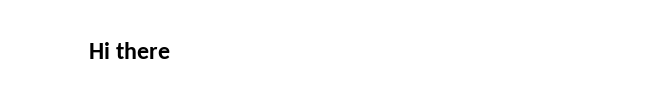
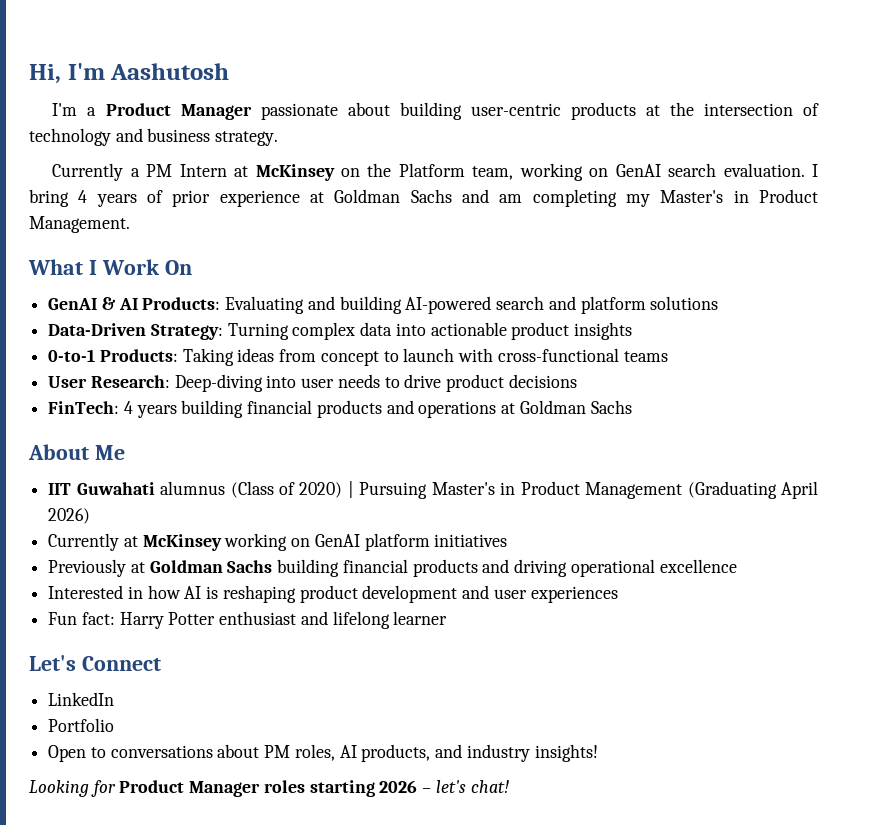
- Hi there
+ Hi, I'm Aashutosh
+ I'm a Product Manager passionate about building user-centric products at the intersection of technology and business strategy.
+ Currently a PM Intern at McKinsey on the Platform team, working on GenAI search evaluation. I bring 4 years of prior experience at Goldman Sachs and am completing my Master's in Product Management.
+ What I Work On
+ GenAI & AI Products: Evaluating and building AI-powered search and platform solutions
+ Data-Driven Strategy: Turning complex data into actionable product insights
+ 0-to-1 Products: Taking ideas from concept to launch with cross-functional teams
+ User Research: Deep-diving into user needs to drive product decisions
+ FinTech: 4 years building financial products and operations at Goldman Sachs
+ About Me
+ IIT Guwahati alumnus (Class of 2020) | Pursuing Master's in Product Management (Graduating April 2026)
+ Currently at McKinsey working on GenAI platform initiatives
+ Previously at Goldman Sachs building financial products and driving operational excellence
+ Interested in how AI is reshaping product development and user experiences
+ Fun fact: Harry Potter enthusiast and lifelong learner
+ Let's Connect
+ LinkedIn
+ Portfolio
+ Open to conversations about PM roles, AI products, and industry insights!
+ Looking for Product Manager roles starting 2026 – let's chat!

